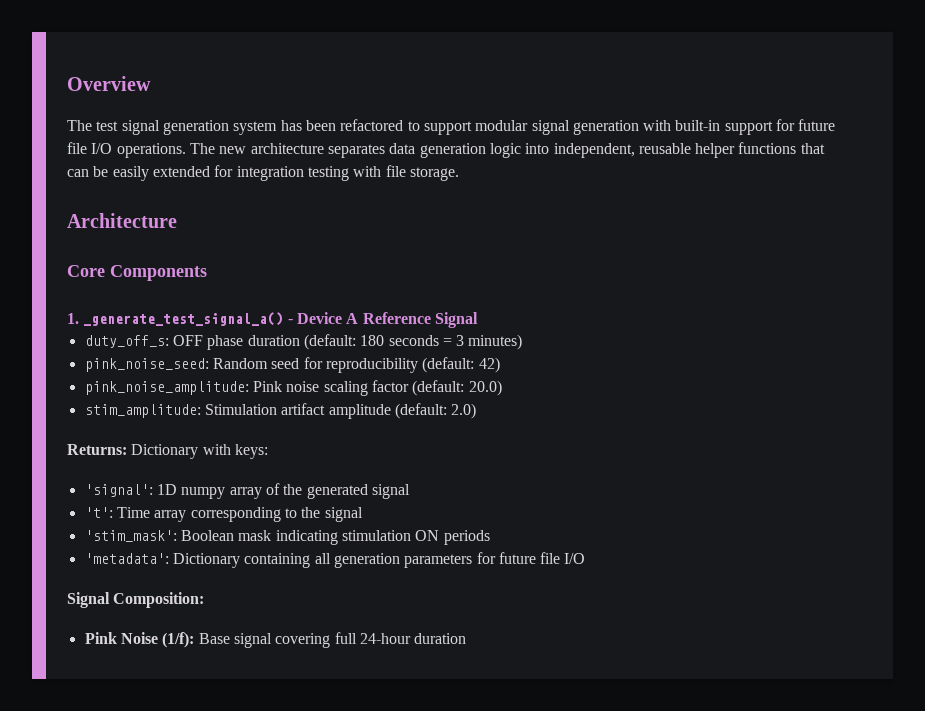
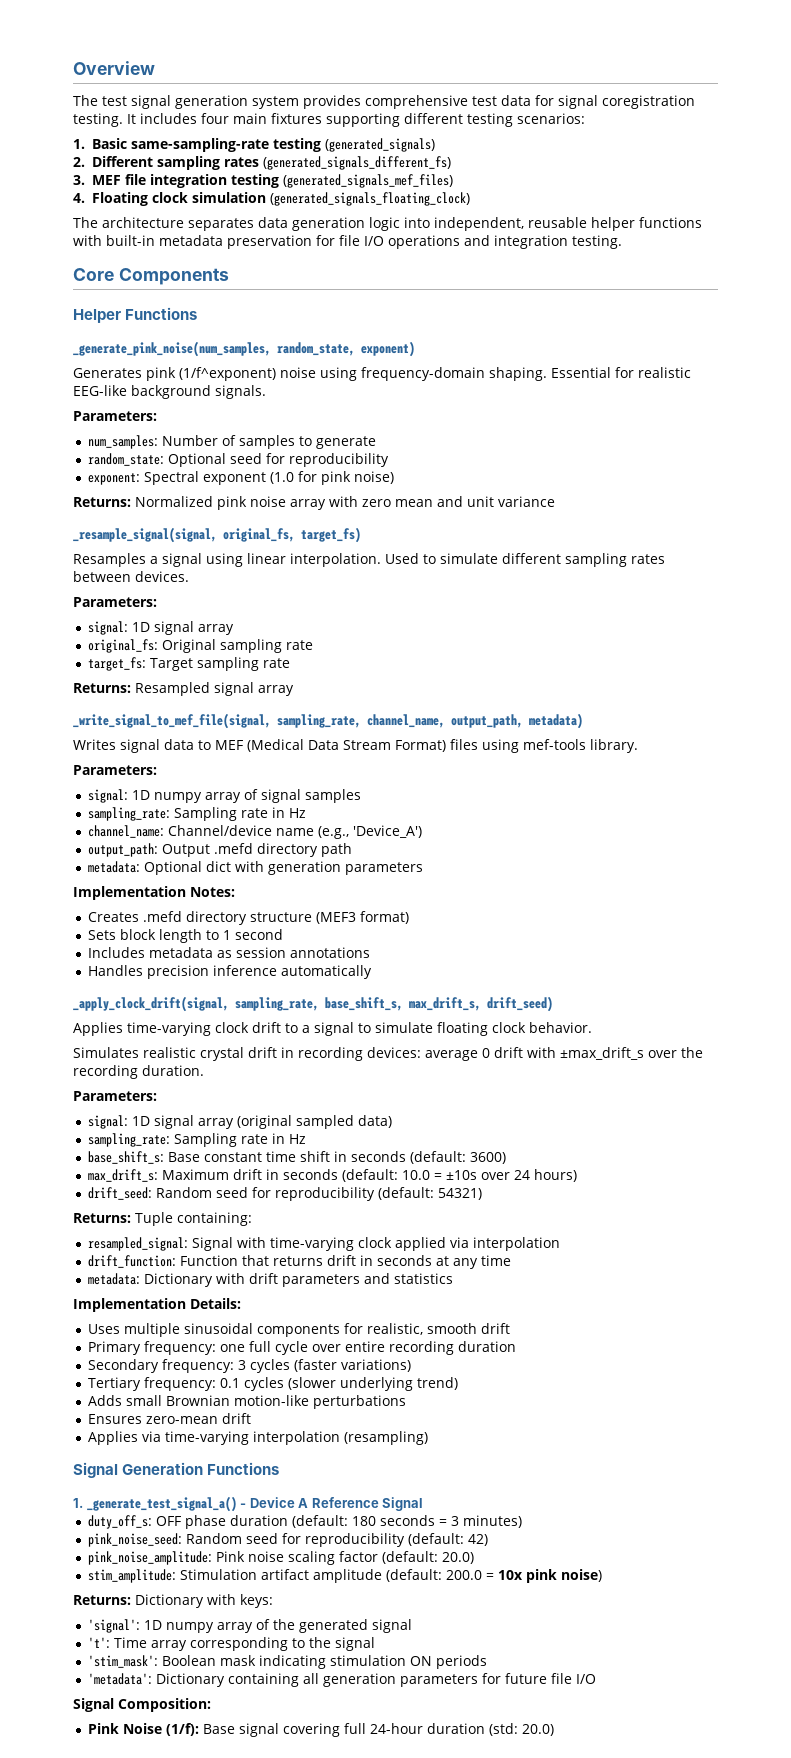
- The test signal generation system has been refactored to support modular signal generation with built-in support for future file I/O operations. The new architecture separates data generation logic into independent, reusable helper functions that can be easily extended for integration testing with file storage.
- Architecture
+ The test signal generation system provides comprehensive test data for signal coregistration testing. It includes four main fixtures supporting different testing scenarios:
+ 1. Basic same-sampling-rate testing (generated_signals)
+ 2. Different sampling rates (generated_signals_different_fs)
+ 3. MEF file integration testing (generated_signals_mef_files)
+ 4. Floating clock simulation (generated_signals_floating_clock)
+ The architecture separates data generation logic into independent, reusable helper functions with built-in metadata preservation for file I/O operations and integration testing.
  Core Components
+ Helper Functions
+ _generate_pink_noise(num_samples, random_state, exponent)
+ Generates pink (1/f^exponent) noise using frequency-domain shaping. Essential for realistic EEG-like background signals.
+ Parameters:
+ num_samples: Number of samples to generate
+ random_state: Optional seed for reproducibility
+ exponent: Spectral exponent (1.0 for pink noise)
+ Returns: Normalized pink noise array with zero mean and unit variance
+ _resample_signal(signal, original_fs, target_fs)
+ Resamples a signal using linear interpolation. Used to simulate different sampling rates between devices.
+ Parameters:
+ signal: 1D signal array
+ original_fs: Original sampling rate
+ target_fs: Target sampling rate
+ Returns: Resampled signal array
+ _write_signal_to_mef_file(signal, sampling_rate, channel_name, output_path, metadata)
+ Writes signal data to MEF (Medical Data Stream Format) files using mef-tools library.
+ Parameters:
+ signal: 1D numpy array of signal samples
+ sampling_rate: Sampling rate in Hz
+ channel_name: Channel/device name (e.g., 'Device_A')
+ output_path: Output .mefd directory path
+ metadata: Optional dict with generation parameters
+ Implementation Notes:
+ Creates .mefd directory structure (MEF3 format)
+ Sets block length to 1 second
+ Includes metadata as session annotations
+ Handles precision inference automatically
+ _apply_clock_drift(signal, sampling_rate, base_shift_s, max_drift_s, drift_seed)
+ Applies time-varying clock drift to a signal to simulate floating clock behavior.
+ Simulates realistic crystal drift in recording devices: average 0 drift with ±max_drift_s over the recording duration.
+ Parameters:
+ signal: 1D signal array (original sampled data)
+ sampling_rate: Sampling rate in Hz
+ base_shift_s: Base constant time shift in seconds (default: 3600)
+ max_drift_s: Maximum drift in seconds (default: 10.0 = ±10s over 24 hours)
+ drift_seed: Random seed for reproducibility (default: 54321)
+ Returns: Tuple containing:
+ resampled_signal: Signal with time-varying clock applied via interpolation
+ drift_function: Function that returns drift in seconds at any time
+ metadata: Dictionary with drift parameters and statistics
+ Implementation Details:
+ Uses multiple sinusoidal components for realistic, smooth drift
+ Primary frequency: one full cycle over entire recording duration
+ Secondary frequency: 3 cycles (faster variations)
+ Tertiary frequency: 0.1 cycles (slower underlying trend)
+ Adds small Brownian motion-like perturbations
+ Ensures zero-mean drift
+ Applies via time-varying interpolation (resampling)
+ Signal Generation Functions
- stim_amplitude: Stimulation artifact amplitude (default: 2.0)
+ stim_amplitude: Stimulation artifact amplitude (default: 200.0 = 10x pink noise)
- Pink Noise (1/f): Base signal covering full 24-hour duration
+ Pink Noise (1/f): Base signal covering full 24-hour duration (std: 20.0)

